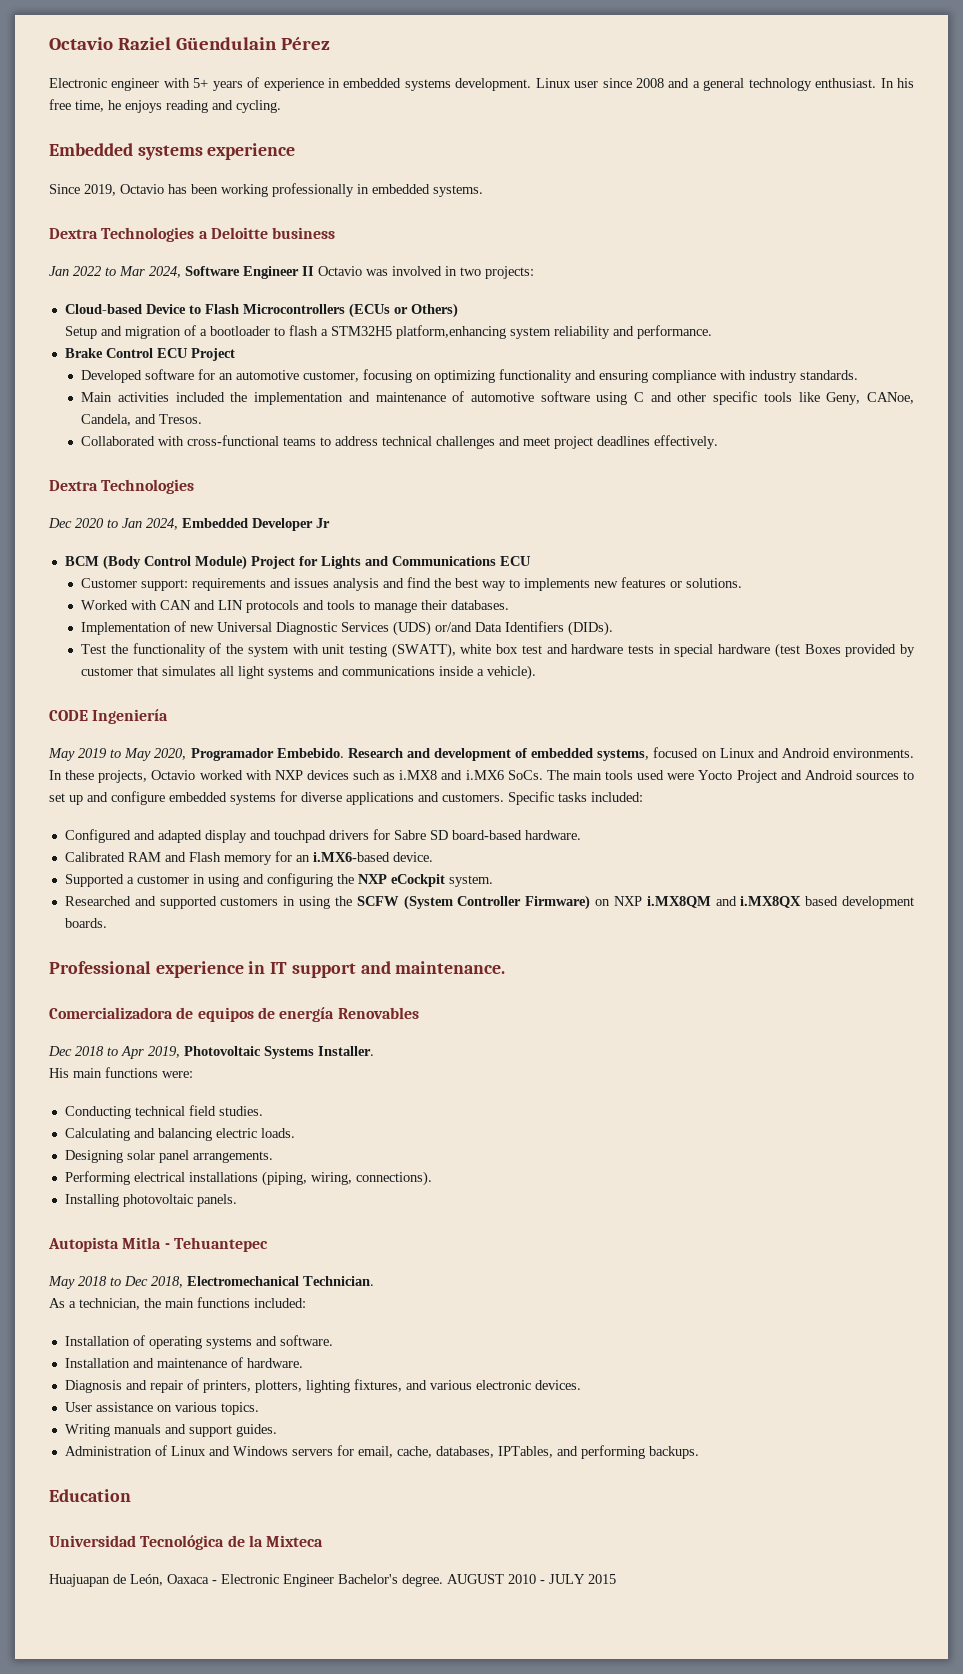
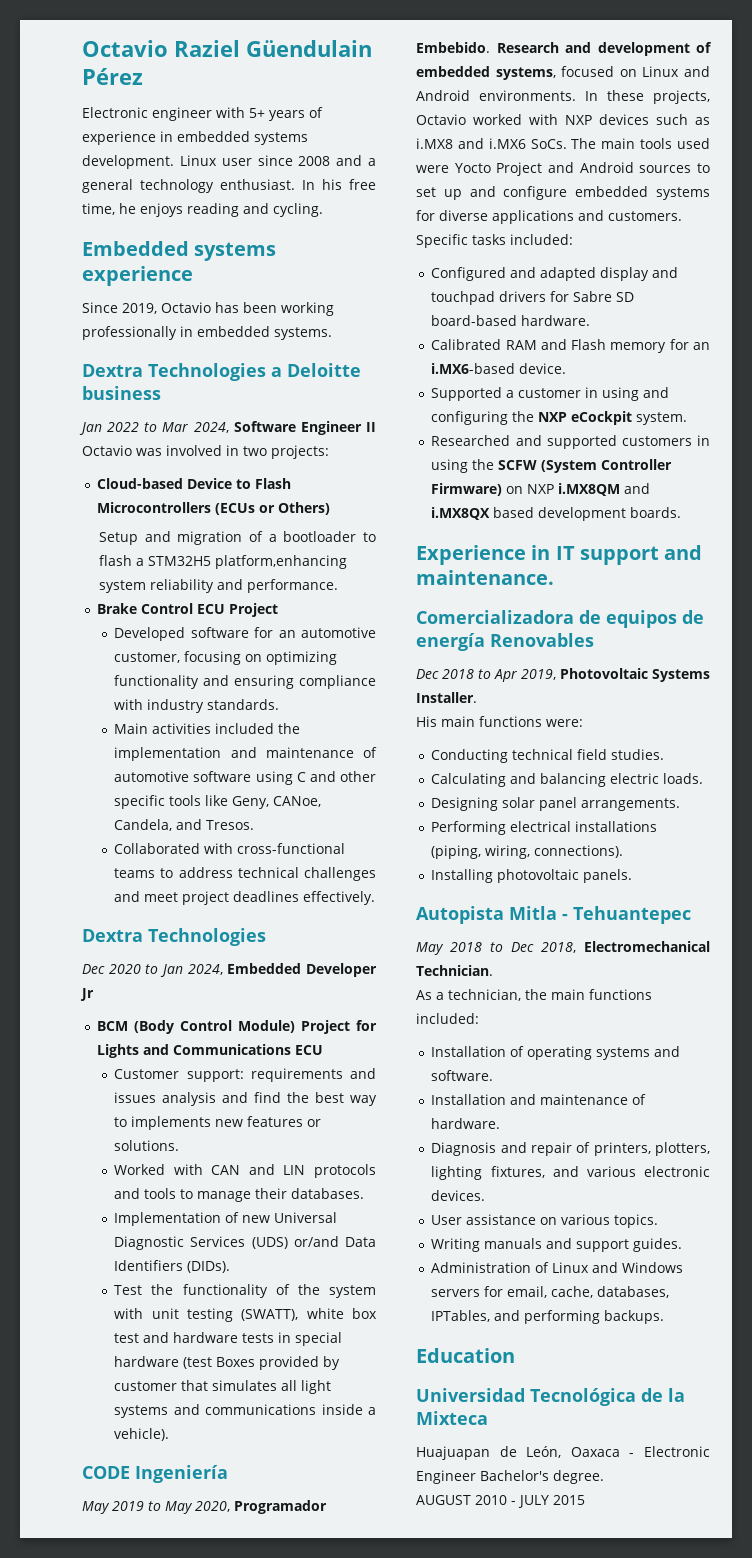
- Professional experience in IT support and maintenance.
+ Experience in IT support and maintenance.
- Huajuapan de León, Oaxaca - Electronic Engineer Bachelor's degree. AUGUST 2010 - JULY 2015
+ Huajuapan de León, Oaxaca - Electronic Engineer Bachelor's degree.
+ AUGUST 2010 - JULY 2015

